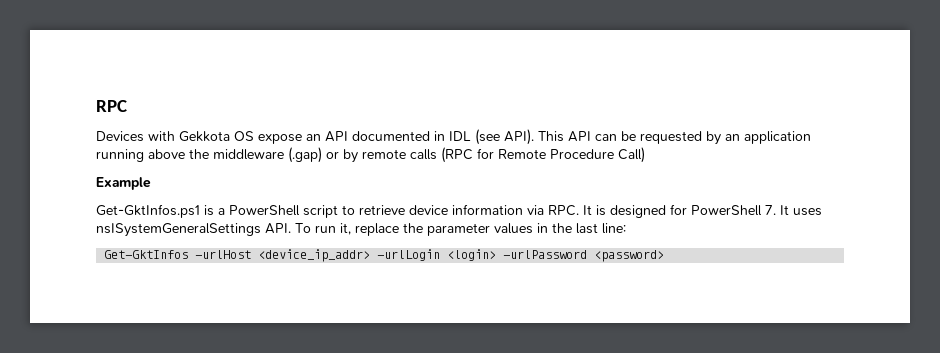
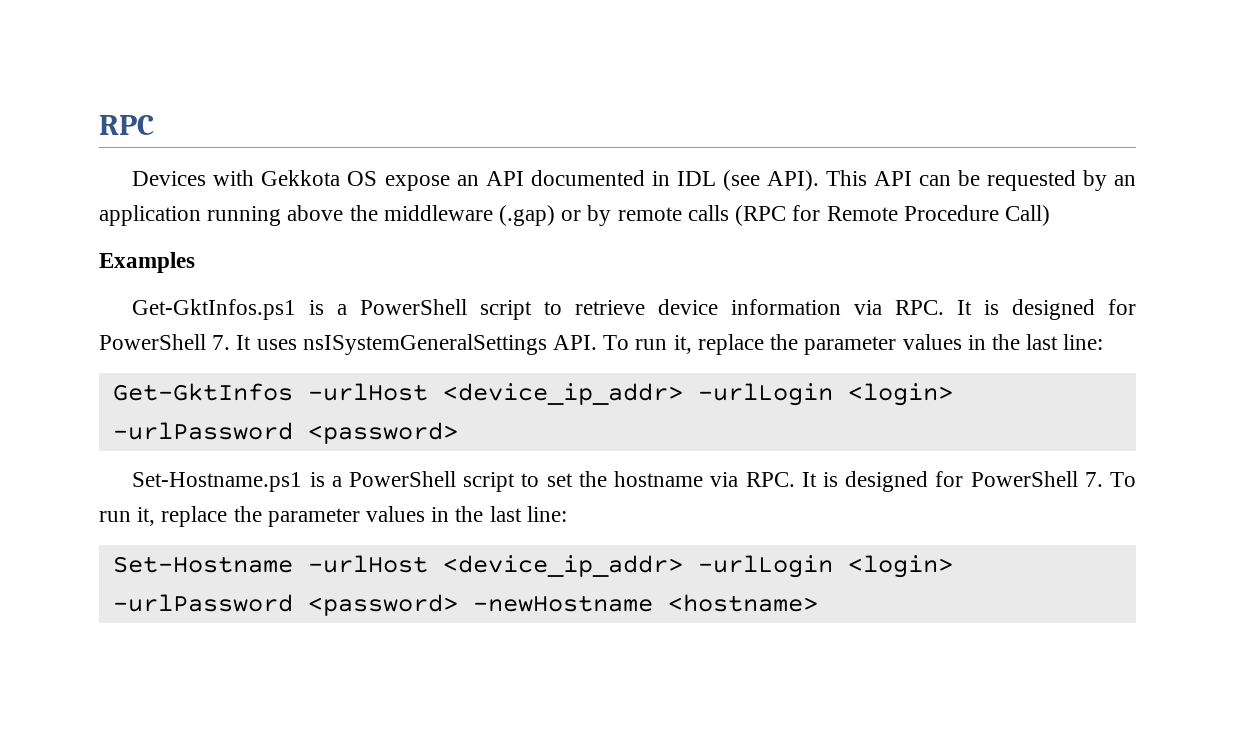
- Example
+ Examples
+ Set-Hostname.ps1 is a PowerShell script to set the hostname via RPC. It is designed for PowerShell 7. To run it, replace the parameter values in the last line:
+ Set-Hostname -urlHost <device_ip_addr> -urlLogin <login> -urlPassword <password> -newHostname <hostname>

